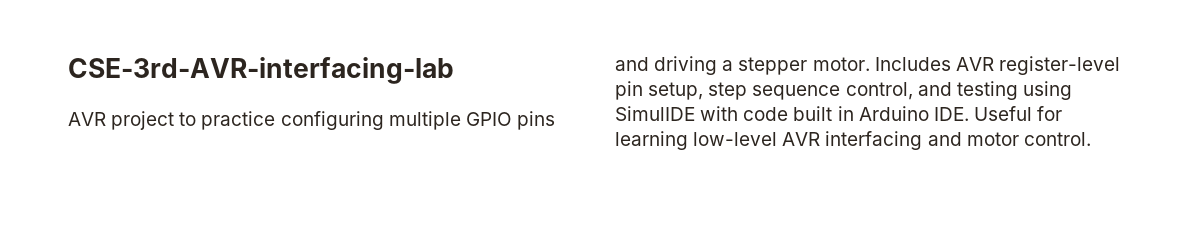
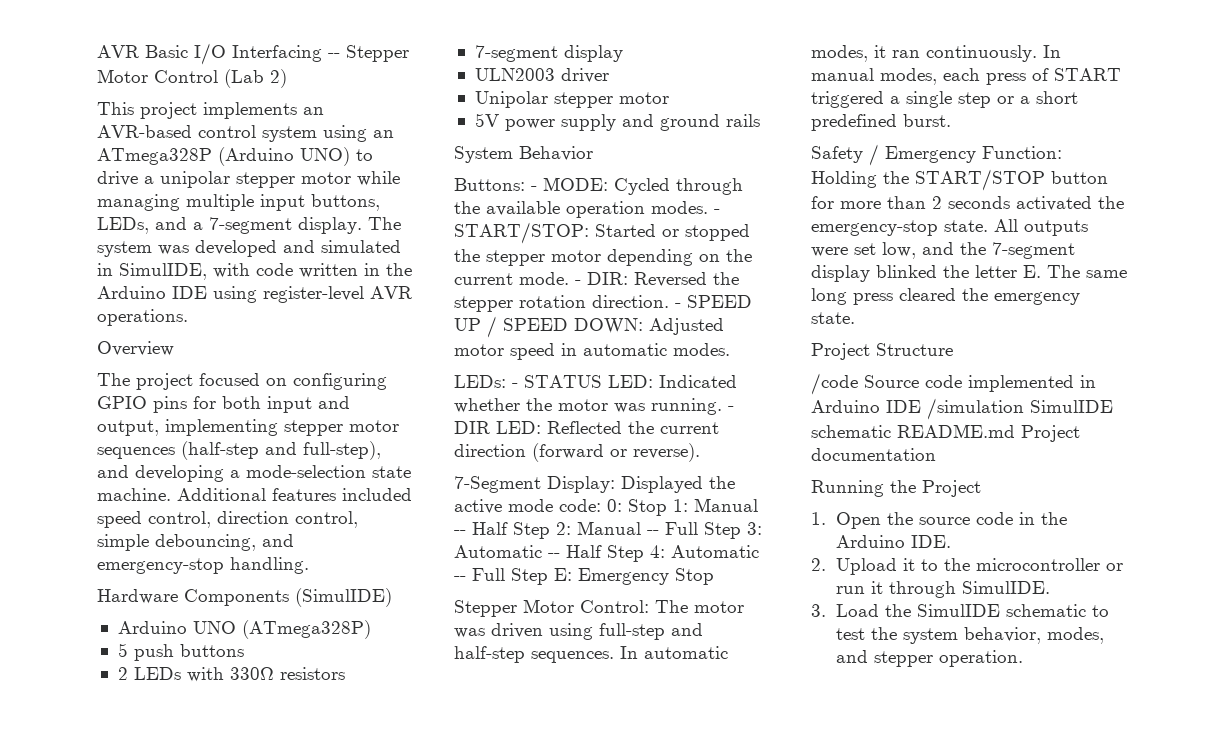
- CSE-3rd-AVR-interfacing-lab
- AVR project to practice configuring multiple GPIO pins and driving a stepper motor. Includes AVR register-level pin setup, step sequence control, and testing using SimulIDE with code built in Arduino IDE. Useful for learning low-level AVR interfacing and motor control.
+ AVR Basic I/O Interfacing -- Stepper Motor Control (Lab 2)
+ This project implements an AVR-based control system using an ATmega328P (Arduino UNO) to drive a unipolar stepper motor while managing multiple input buttons, LEDs, and a 7-segment display. The system was developed and simulated in SimulIDE, with code written in the Arduino IDE using register-level AVR operations.
+ Overview
+ The project focused on configuring GPIO pins for both input and output, implementing stepper motor sequences (half-step and full-step), and developing a mode-selection state machine. Additional features included speed control, direction control, simple debouncing, and emergency-stop handling.
+ Hardware Components (SimulIDE)
+ Arduino UNO (ATmega328P)
+ 5 push buttons
+ 2 LEDs with 330Ω resistors
+ 7-segment display
+ ULN2003 driver
+ Unipolar stepper motor
+ 5V power supply and ground rails
+ System Behavior
+ Buttons: - MODE: Cycled through the available operation modes. - START/STOP: Started or stopped the stepper motor depending on the current mode. - DIR: Reversed the stepper rotation direction. - SPEED UP / SPEED DOWN: Adjusted motor speed in automatic modes.
+ LEDs: - STATUS LED: Indicated whether the motor was running. - DIR LED: Reflected the current direction (forward or reverse).
+ 7-Segment Display: Displayed the active mode code: 0: Stop 1: Manual -- Half Step 2: Manual -- Full Step 3: Automatic -- Half Step 4: Automatic -- Full Step E: Emergency Stop
+ Stepper Motor Control: The motor was driven using full-step and half-step sequences. In automatic modes, it ran continuously. In manual modes, each press of START triggered a single step or a short predefined burst.
+ Safety / Emergency Function: Holding the START/STOP button for more than 2 seconds activated the emergency-stop state. All outputs were set low, and the 7-segment display blinked the letter E. The same long press cleared the emergency state.
+ Project Structure
+ /code Source code implemented in Arduino IDE /simulation SimulIDE schematic README.md Project documentation
+ Running the Project
+ 1. Open the source code in the Arduino IDE.
+ 2. Upload it to the microcontroller or run it through SimulIDE.
+ 3. Load the SimulIDE schematic to test the system behavior, modes, and stepper operation.

